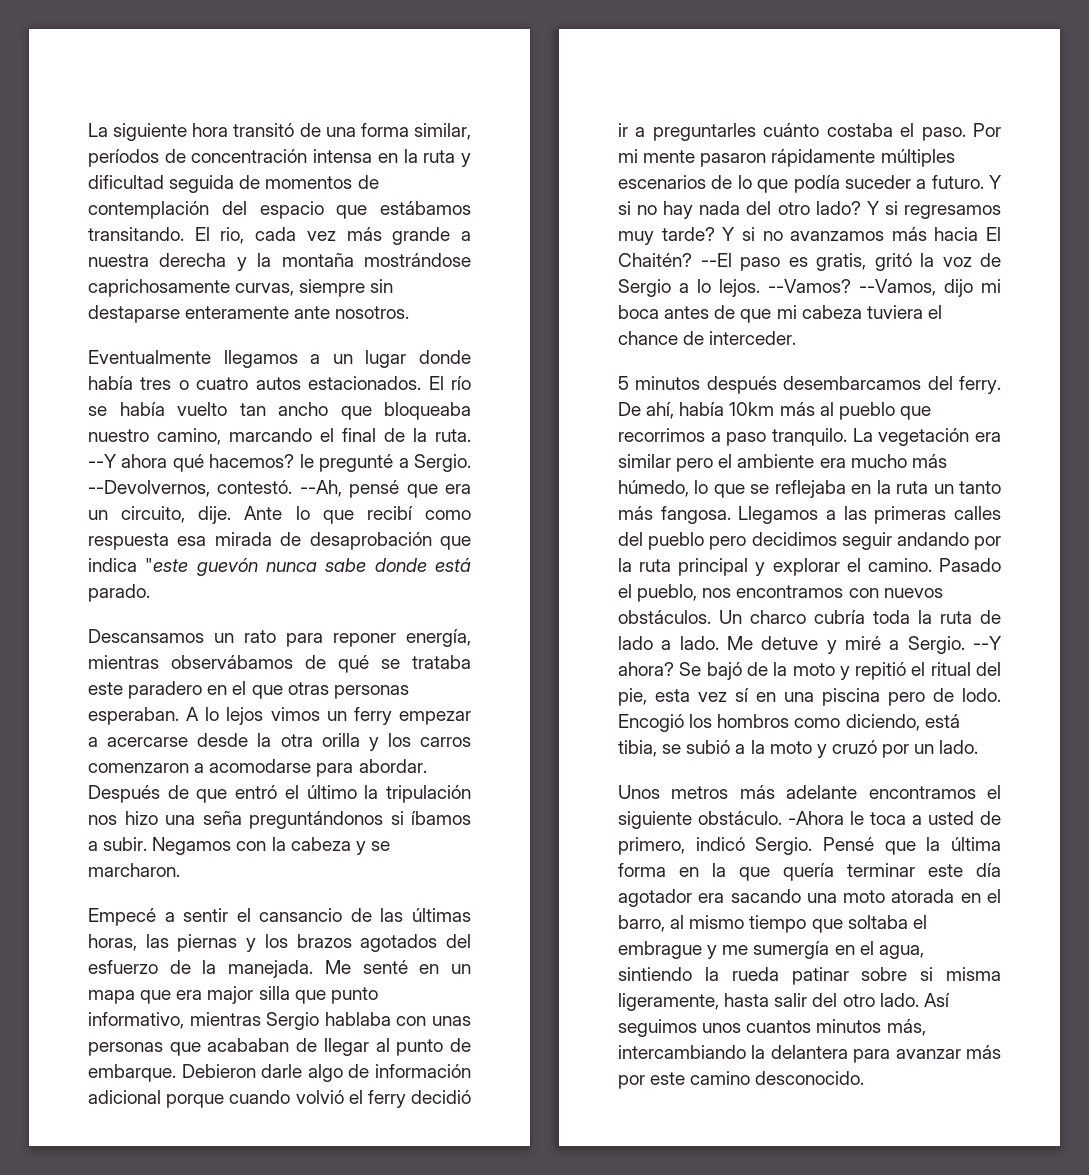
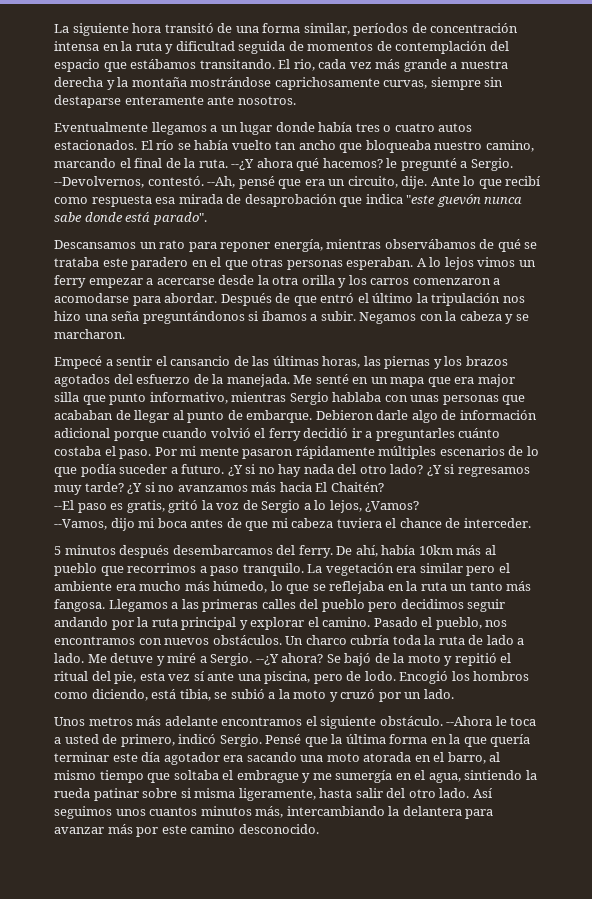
- --Y ahora qué hacemos? le pregunté a Sergio.
+ --¿Y ahora qué hacemos? le pregunté a Sergio.
- Ante lo que recibí como respuesta esa mirada de desaprobación que indica "este guevón nunca sabe donde está parado.
+ Ante lo que recibí como respuesta esa mirada de desaprobación que indica "este guevón nunca sabe donde está parado".
- Y si no hay nada del otro lado?
+ ¿Y si no hay nada del otro lado?
- Y si regresamos muy tarde?
+ ¿Y si regresamos muy tarde?
- Y si no avanzamos más hacia El Chaitén? --El paso es gratis, gritó la voz de Sergio a lo lejos. --Vamos? --Vamos, dijo mi boca antes de que mi cabeza tuviera el chance de interceder.
+ ¿Y si no avanzamos más hacia El Chaitén?
+ --El paso es gratis, gritó la voz de Sergio a lo lejos, ¿Vamos?
+ --Vamos, dijo mi boca antes de que mi cabeza tuviera el chance de interceder.
- --Y ahora?
+ --¿Y ahora?
- Se bajó de la moto y repitió el ritual del pie, esta vez sí en una piscina pero de lodo.
+ Se bajó de la moto y repitió el ritual del pie, esta vez sí ante una piscina, pero de lodo.
- -Ahora le toca a usted de primero, indicó Sergio.
+ --Ahora le toca a usted de primero, indicó Sergio.

